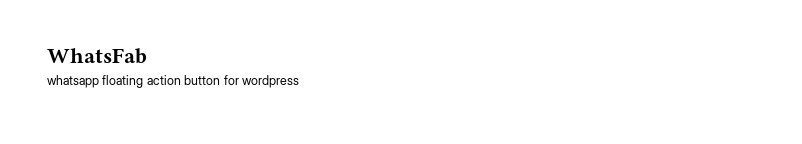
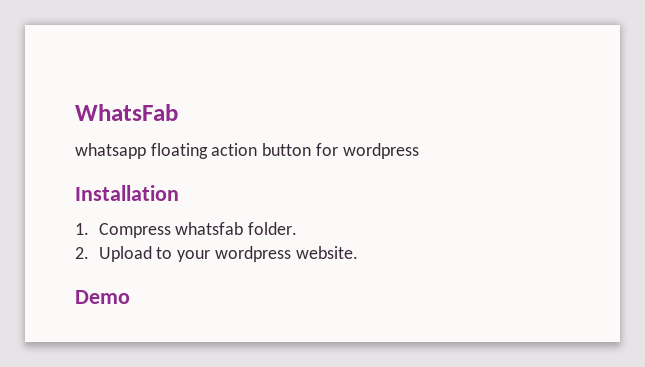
+ Installation
+ 1. Compress whatsfab folder.
+ 2. Upload to your wordpress website.
+ Demo

